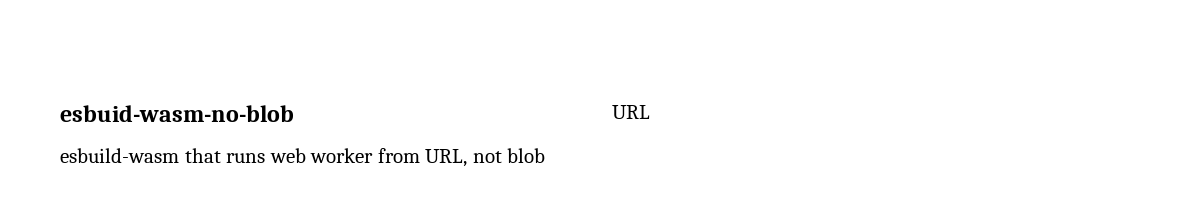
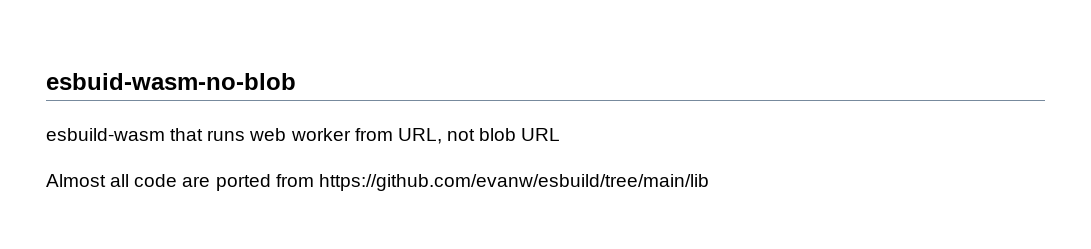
+ Almost all code are ported from https://github.com/evanw/esbuild/tree/main/lib

